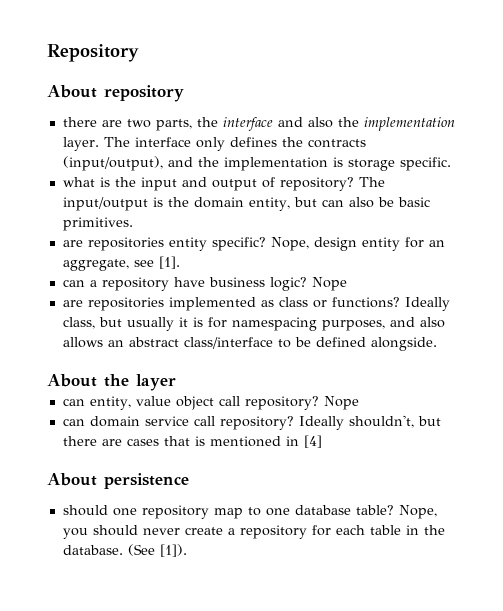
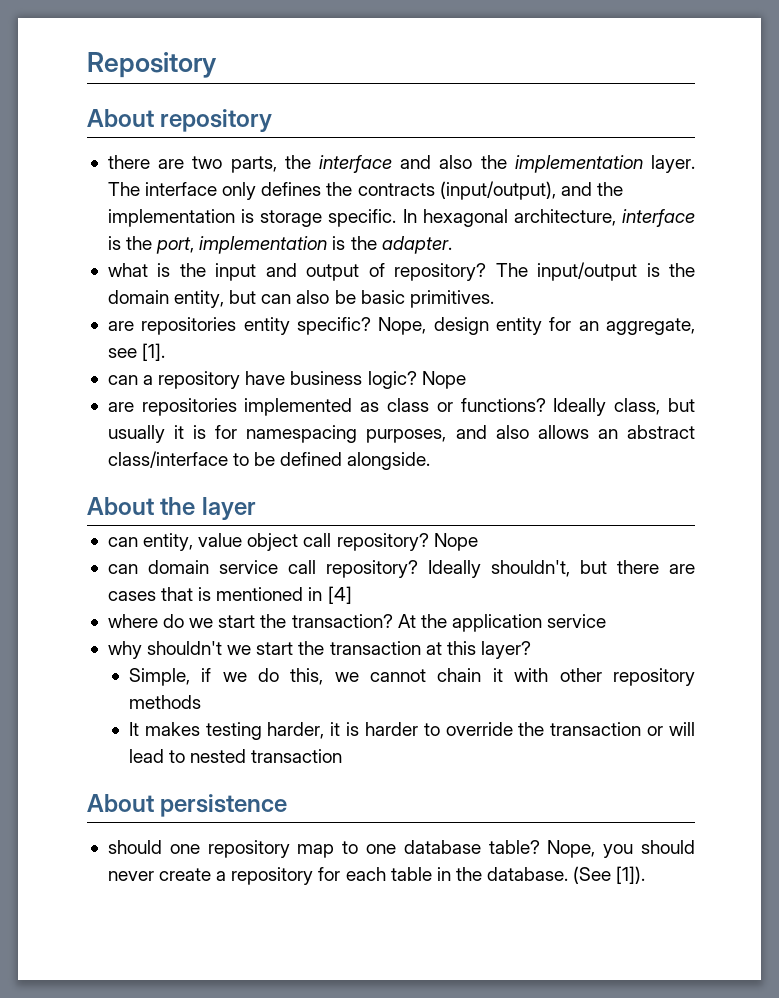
+ In hexagonal architecture, interface is the port, implementation is the adapter.
+ where do we start the transaction? At the application service
+ why shouldn't we start the transaction at this layer?
+ Simple, if we do this, we cannot chain it with other repository methods
+ It makes testing harder, it is harder to override the transaction or will lead to nested transaction

